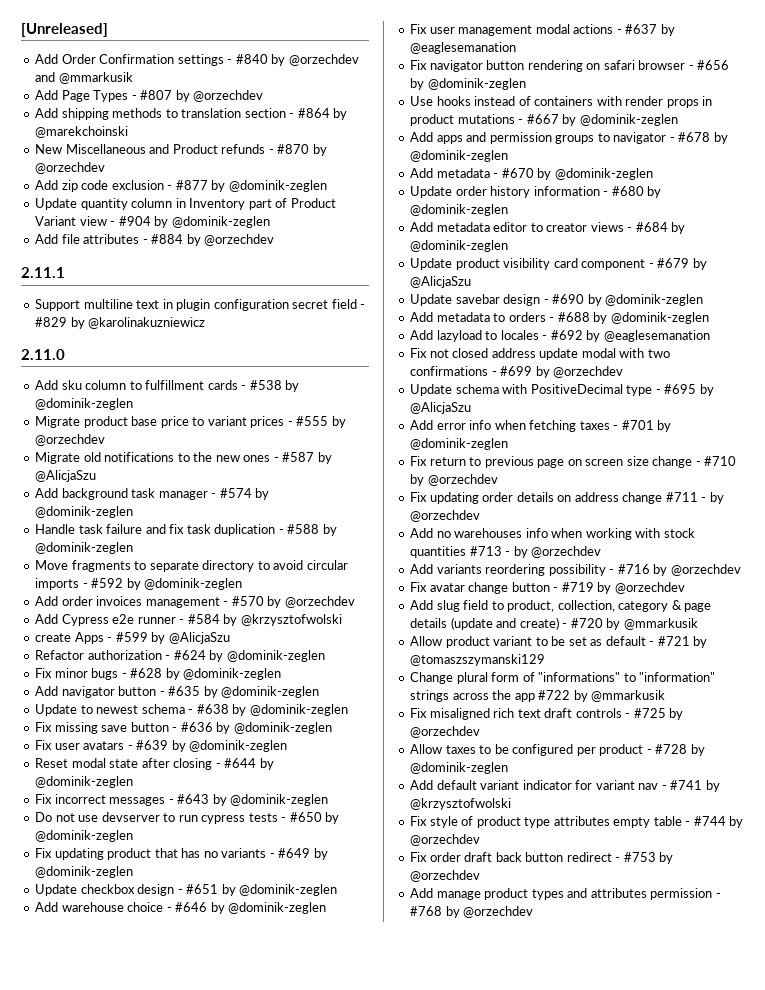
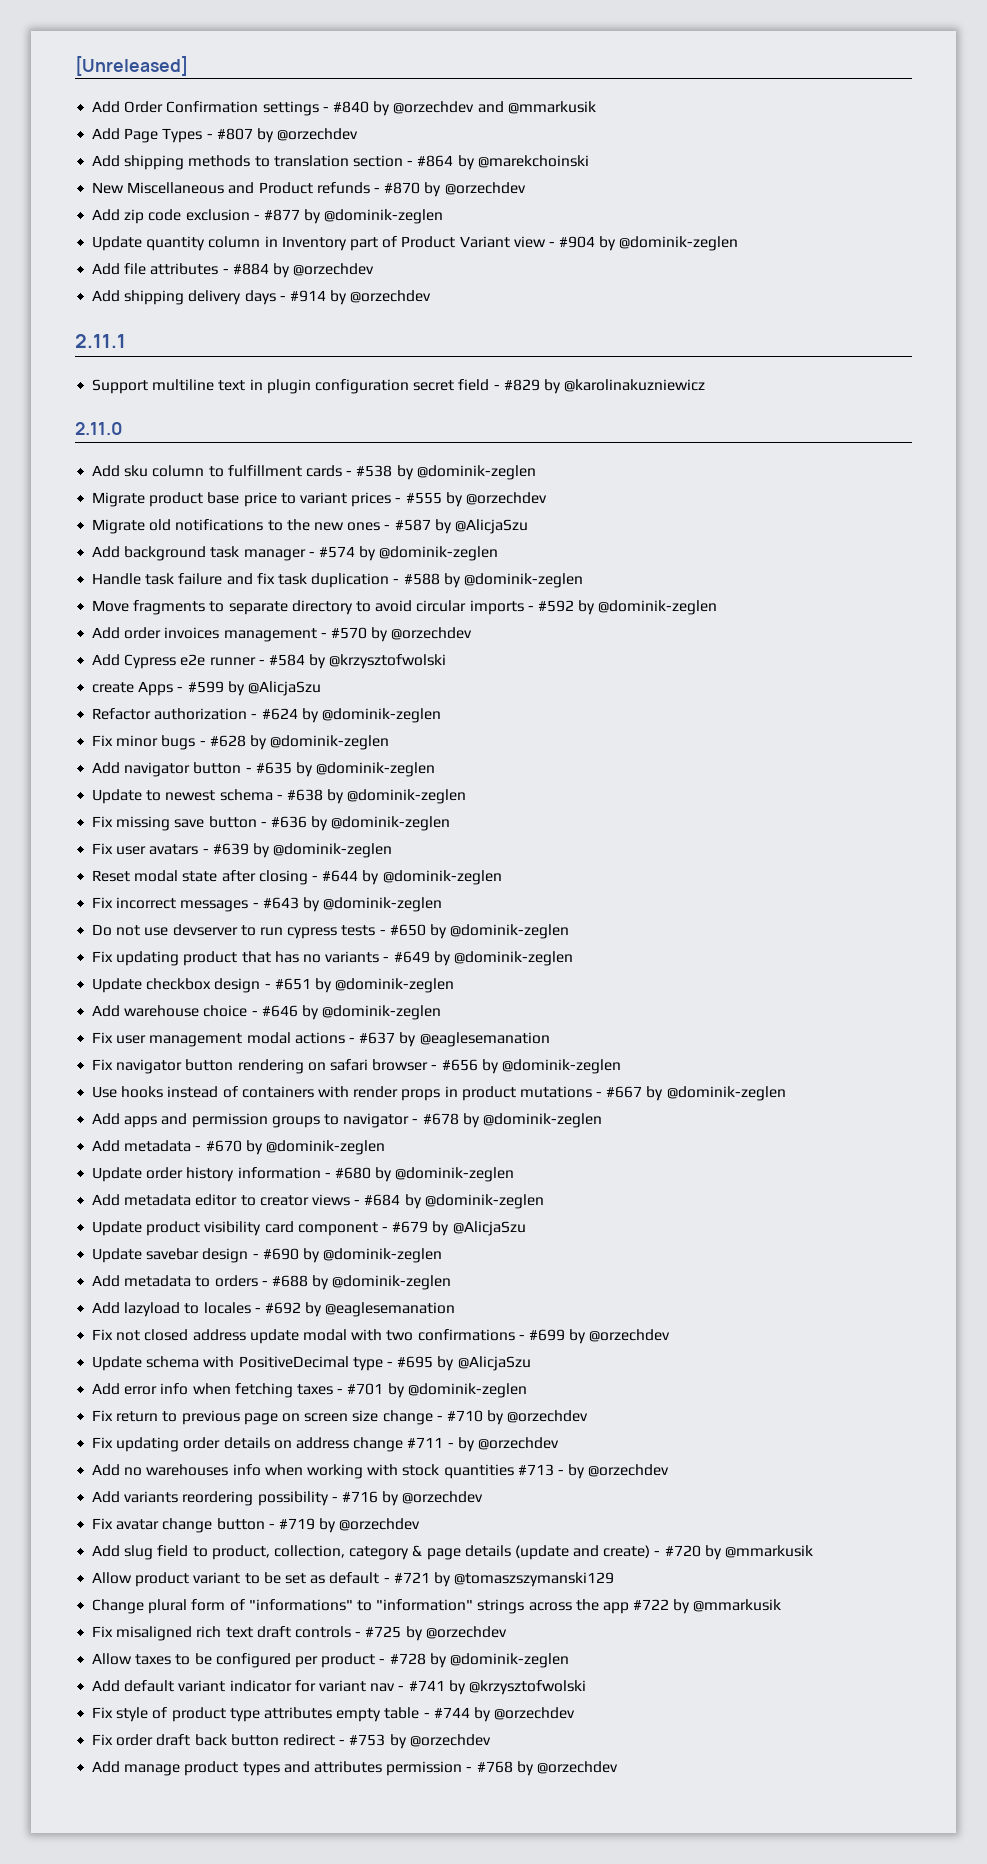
+ Add shipping delivery days - #914 by @orzechdev

